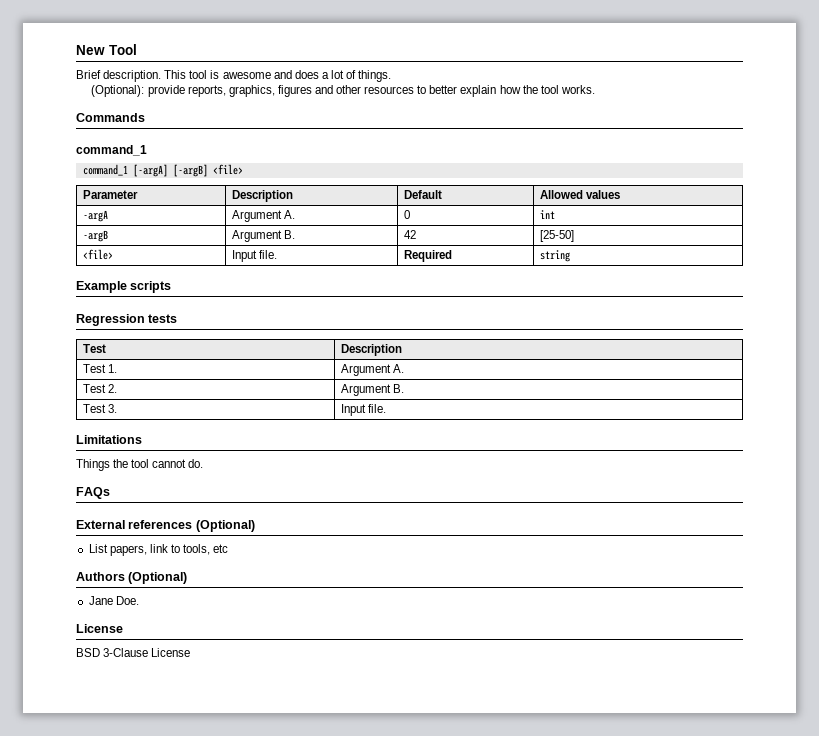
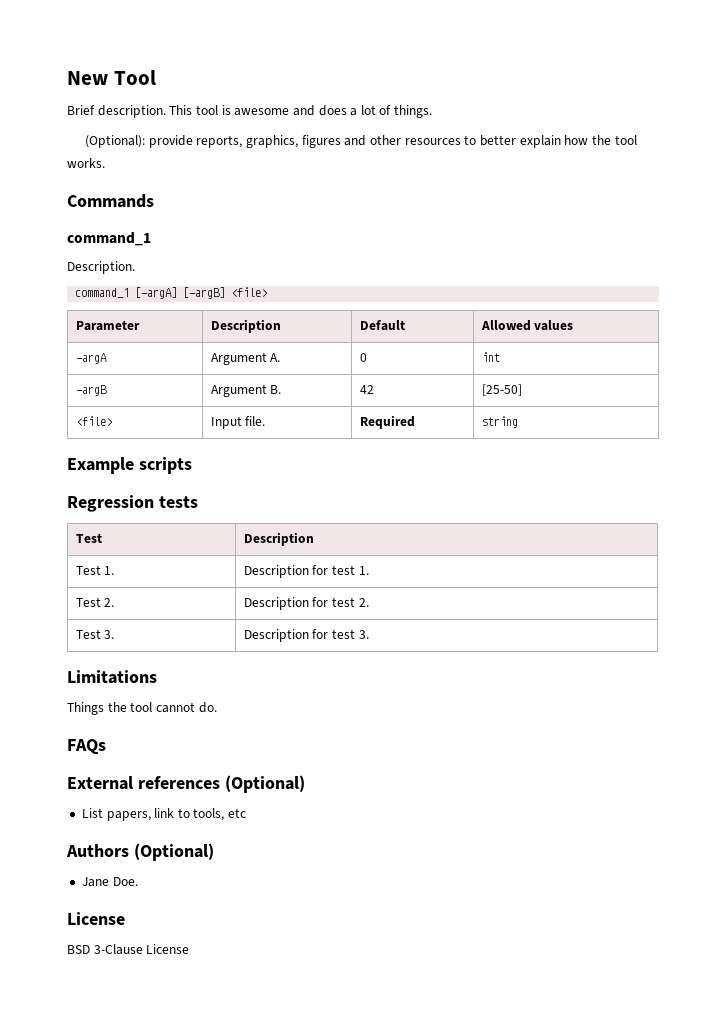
+ Description.
- Test 1. | Argument A.
- Test 2. | Argument B.
- Test 3. | Input file.
+ Test 1. | Description for test 1.
+ Test 2. | Description for test 2.
+ Test 3. | Description for test 3.

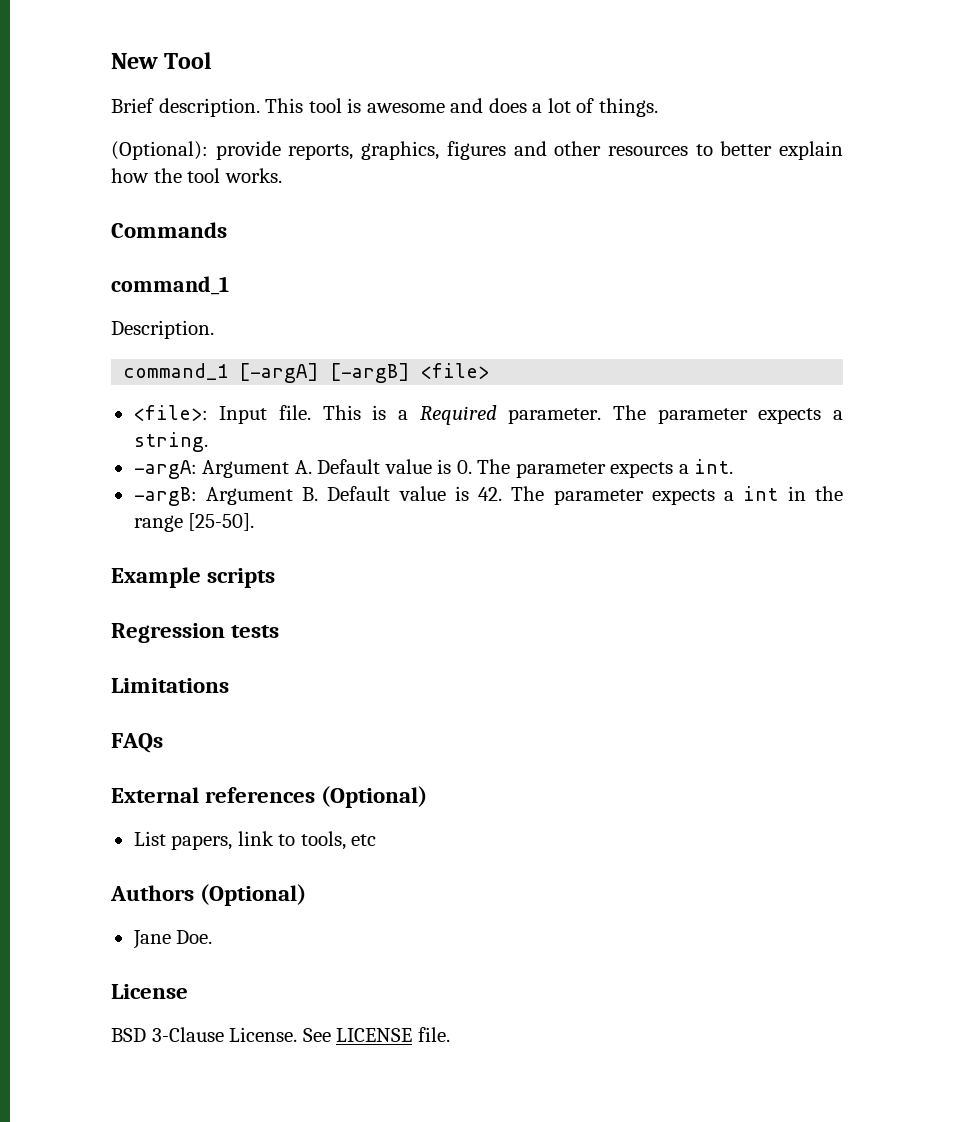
- Parameter | Description | Default | Allowed values
- -argA | Argument A. | 0 | int
- -argB | Argument B. | 42 | [25-50]
- <file> | Input file. | Required | string
+ <file>: Input file. This is a Required parameter. The parameter expects a string.
+ -argA: Argument A. Default value is 0. The parameter expects a int.
+ -argB: Argument B. Default value is 42. The parameter expects a int in the range [25-50].
  Example scripts
  Regression tests
- Test | Description
- Test 1. | Description for test 1.
- Test 2. | Description for test 2.
- Test 3. | Description for test 3.
  Limitations
- Things the tool cannot do.
- BSD 3-Clause License
+ BSD 3-Clause License. See LICENSE file.

